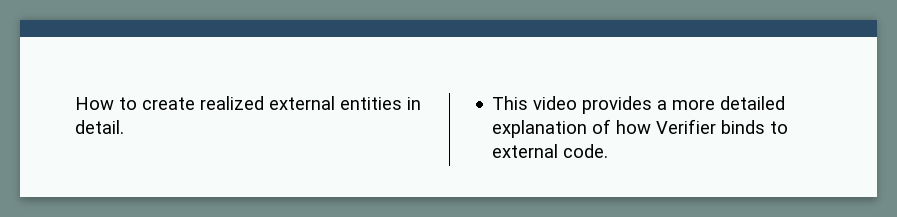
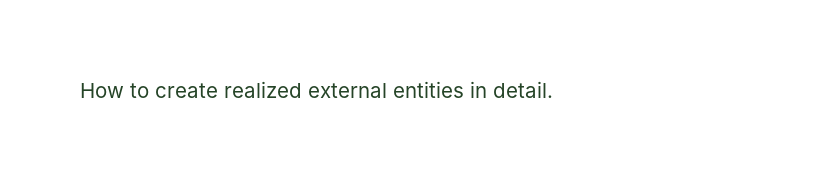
- This video provides a more detailed explanation of how Verifier binds to external code.

